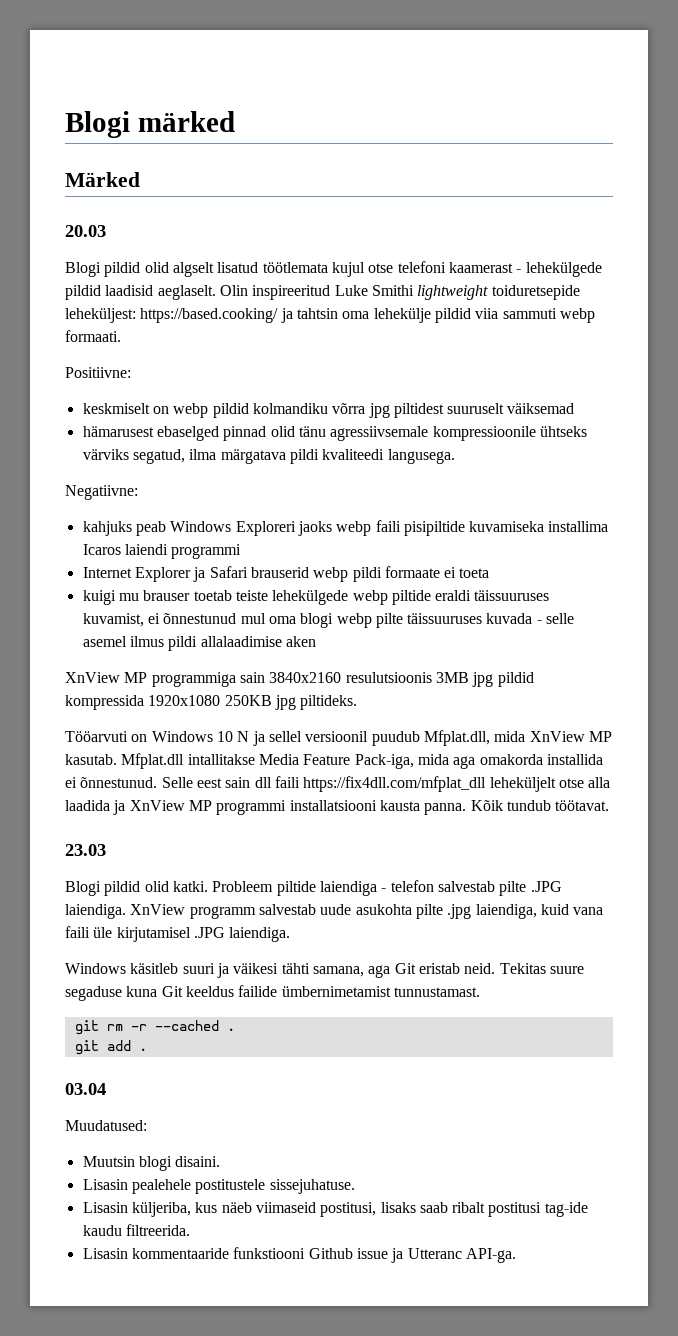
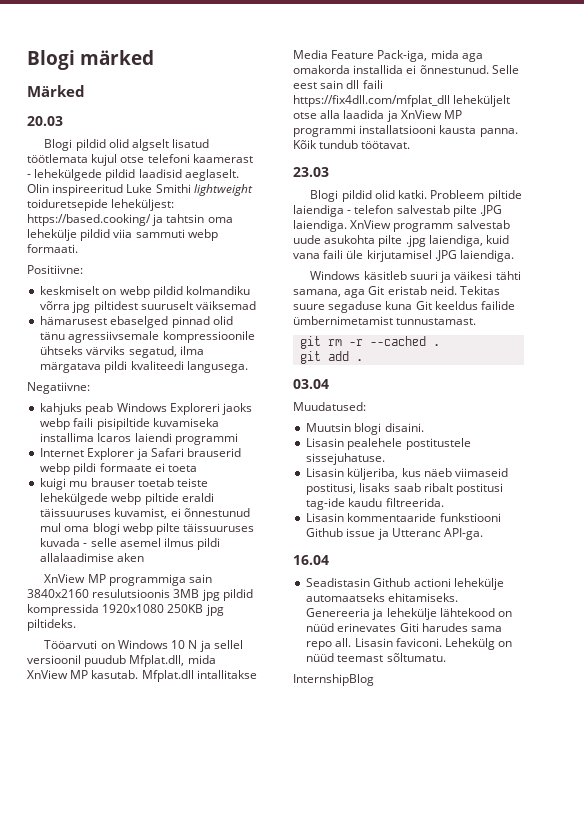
+ 16.04
+ Seadistasin Github actioni lehekülje automaatseks ehitamiseks. Genereeria ja lehekülje lähtekood on nüüd erinevates Giti harudes sama repo all. Lisasin faviconi. Lehekülg on nüüd teemast sõltumatu.
+ InternshipBlog

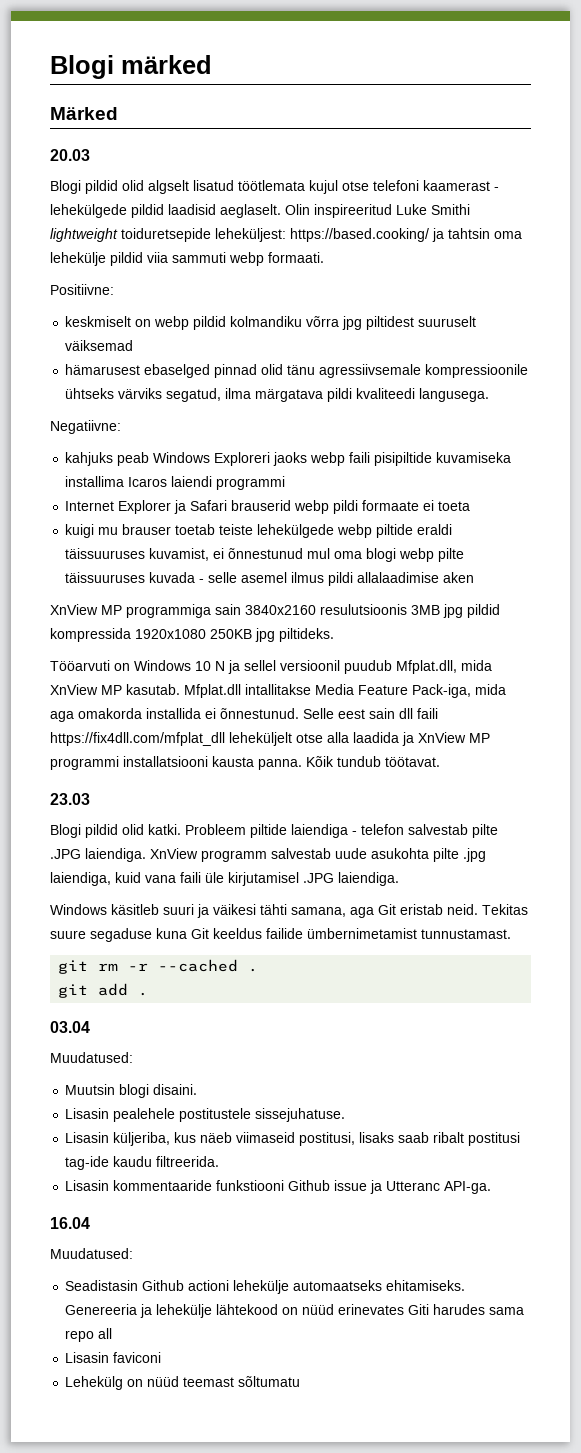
  16.04
+ Muudatused:
- Genereeria ja lehekülje lähtekood on nüüd erinevates Giti harudes sama repo all. Lisasin faviconi. Lehekülg on nüüd teemast sõltumatu.
- InternshipBlog
+ Genereeria ja lehekülje lähtekood on nüüd erinevates Giti harudes sama repo all
+ Lisasin faviconi
+ Lehekülg on nüüd teemast sõltumatu

